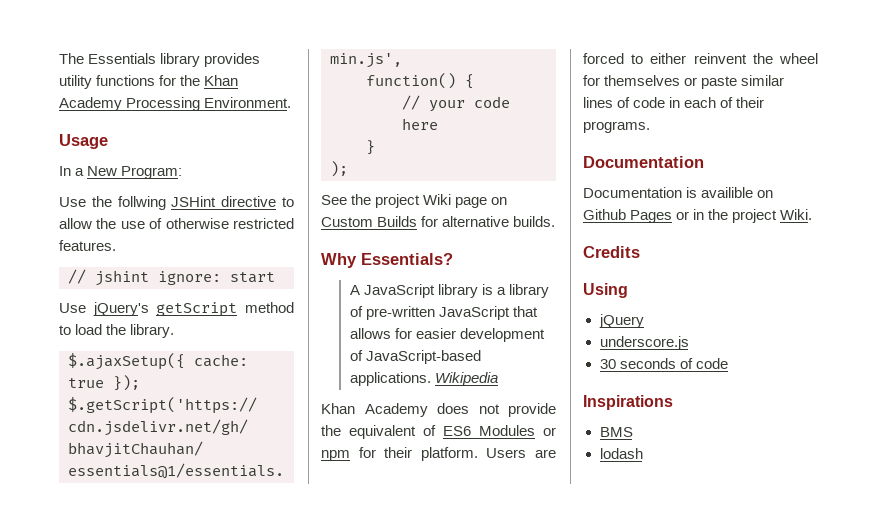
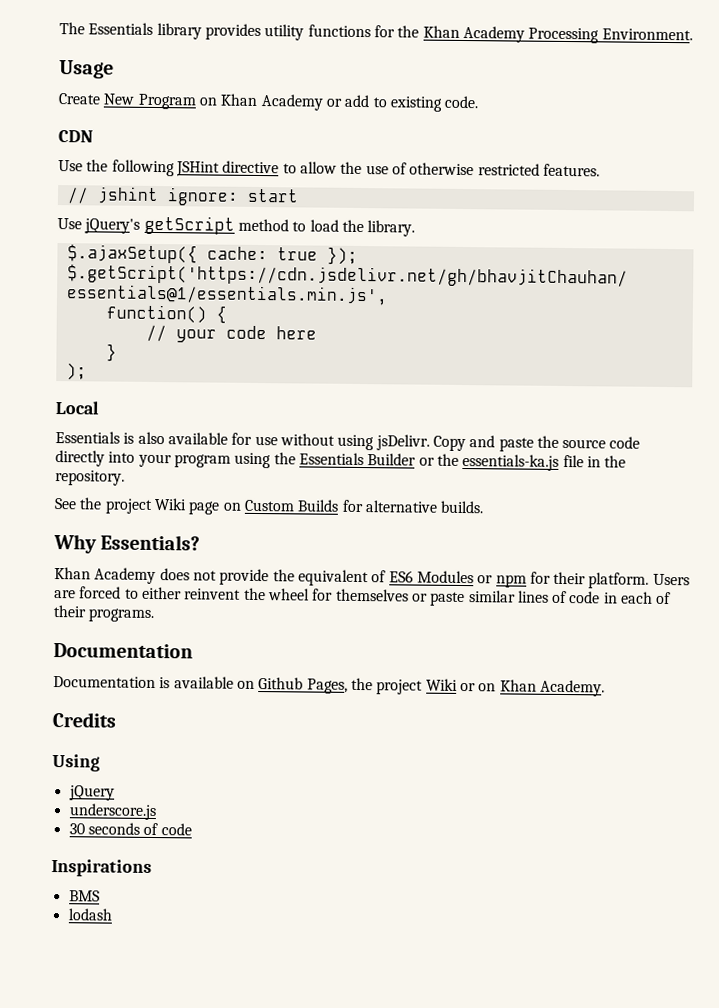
- In a New Program:
+ Create New Program on Khan Academy or add to existing code.
+ CDN
- Use the follwing JSHint directive to allow the use of otherwise restricted features.
+ Use the following JSHint directive to allow the use of otherwise restricted features.
+ Local
+ Essentials is also available for use without using jsDelivr. Copy and paste the source code directly into your program using the Essentials Builder or the essentials-ka.js file in the repository.
- A JavaScript library is a library of pre-written JavaScript that allows for easier development of JavaScript-based applications. Wikipedia
- Documentation is availible on Github Pages or in the project Wiki.
+ Documentation is available on Github Pages, the project Wiki or on Khan Academy.

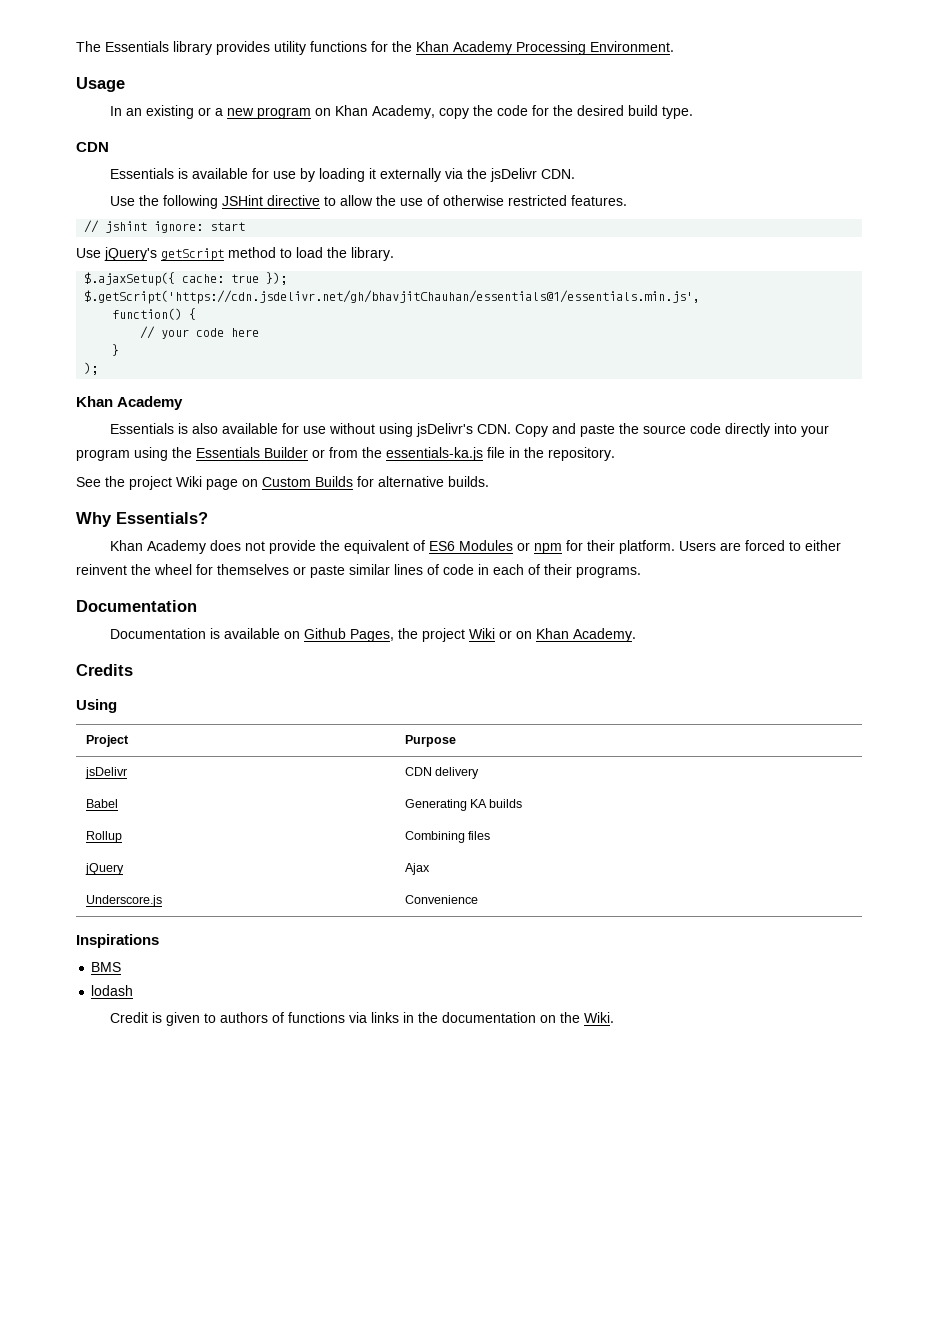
- Create New Program on Khan Academy or add to existing code.
+ In an existing or a new program on Khan Academy, copy the code for the desired build type.
  CDN
+ Essentials is available for use by loading it externally via the jsDelivr CDN.
  );
- Local
+ Khan Academy
- Essentials is also available for use without using jsDelivr. Copy and paste the source code directly into your program using the Essentials Builder or the essentials-ka.js file in the repository.
+ Essentials is also available for use without using jsDelivr's CDN. Copy and paste the source code directly into your program using the Essentials Builder or from the essentials-ka.js file in the repository.
- jQuery
- underscore.js
- 30 seconds of code
+ Project | Purpose
+ jsDelivr | CDN delivery
+ Babel | Generating KA builds
+ Rollup | Combining files
+ jQuery | Ajax
+ Underscore.js | Convenience
  Inspirations
  BMS
  lodash
+ Credit is given to authors of functions via links in the documentation on the Wiki.

